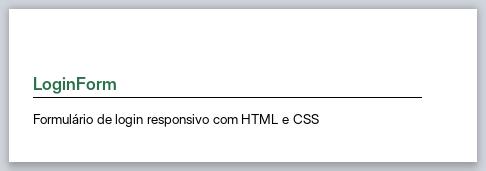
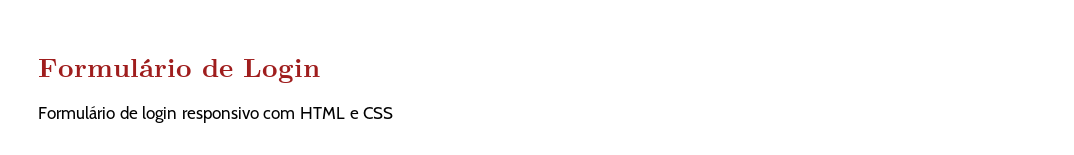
- LoginForm
+ Formulário de Login

